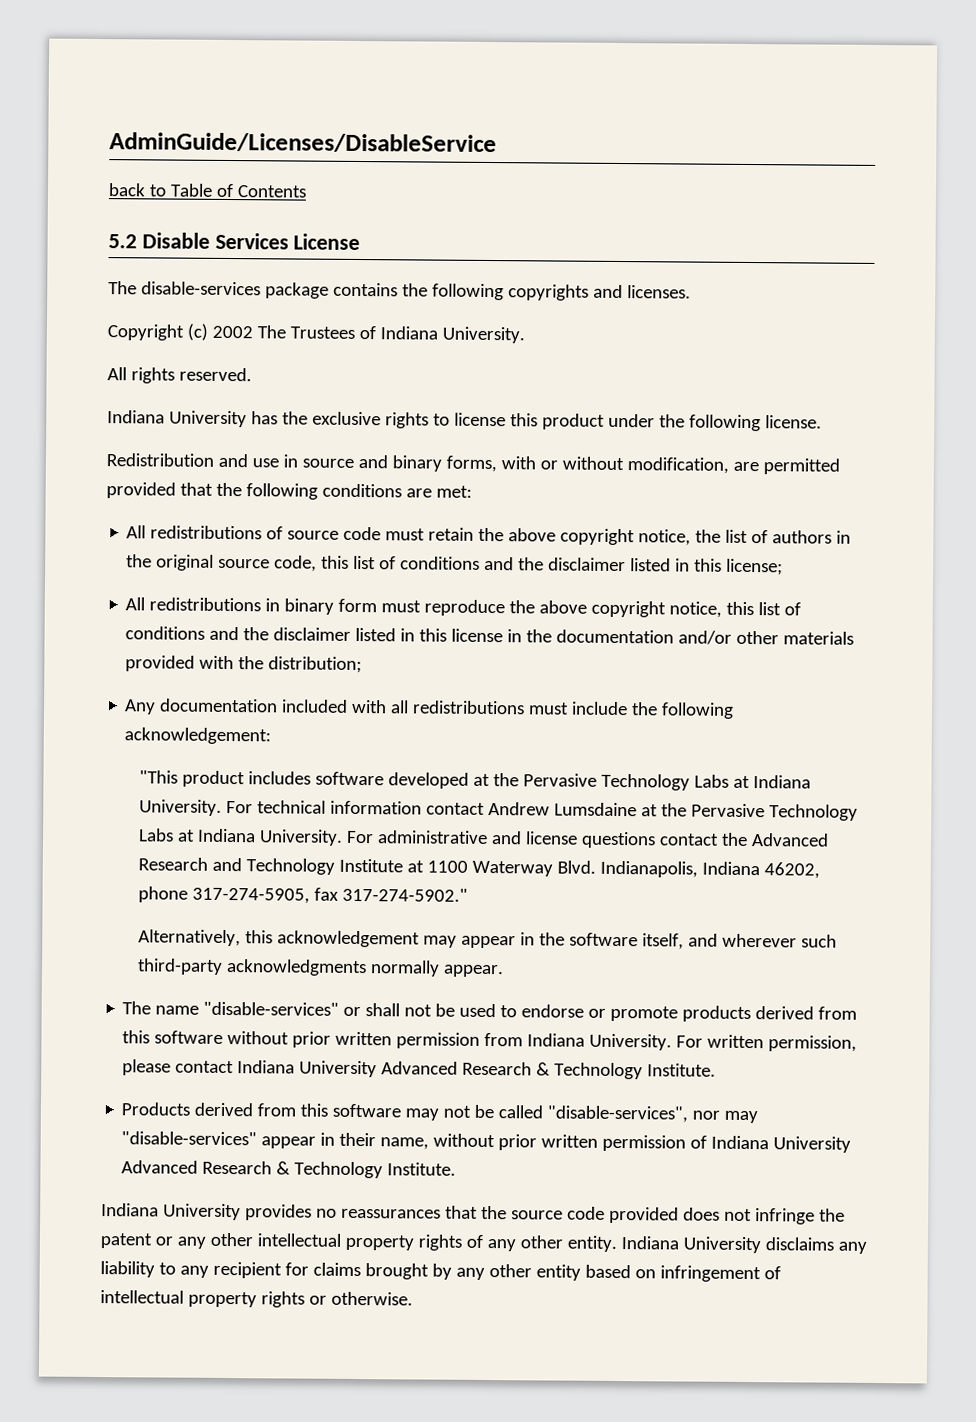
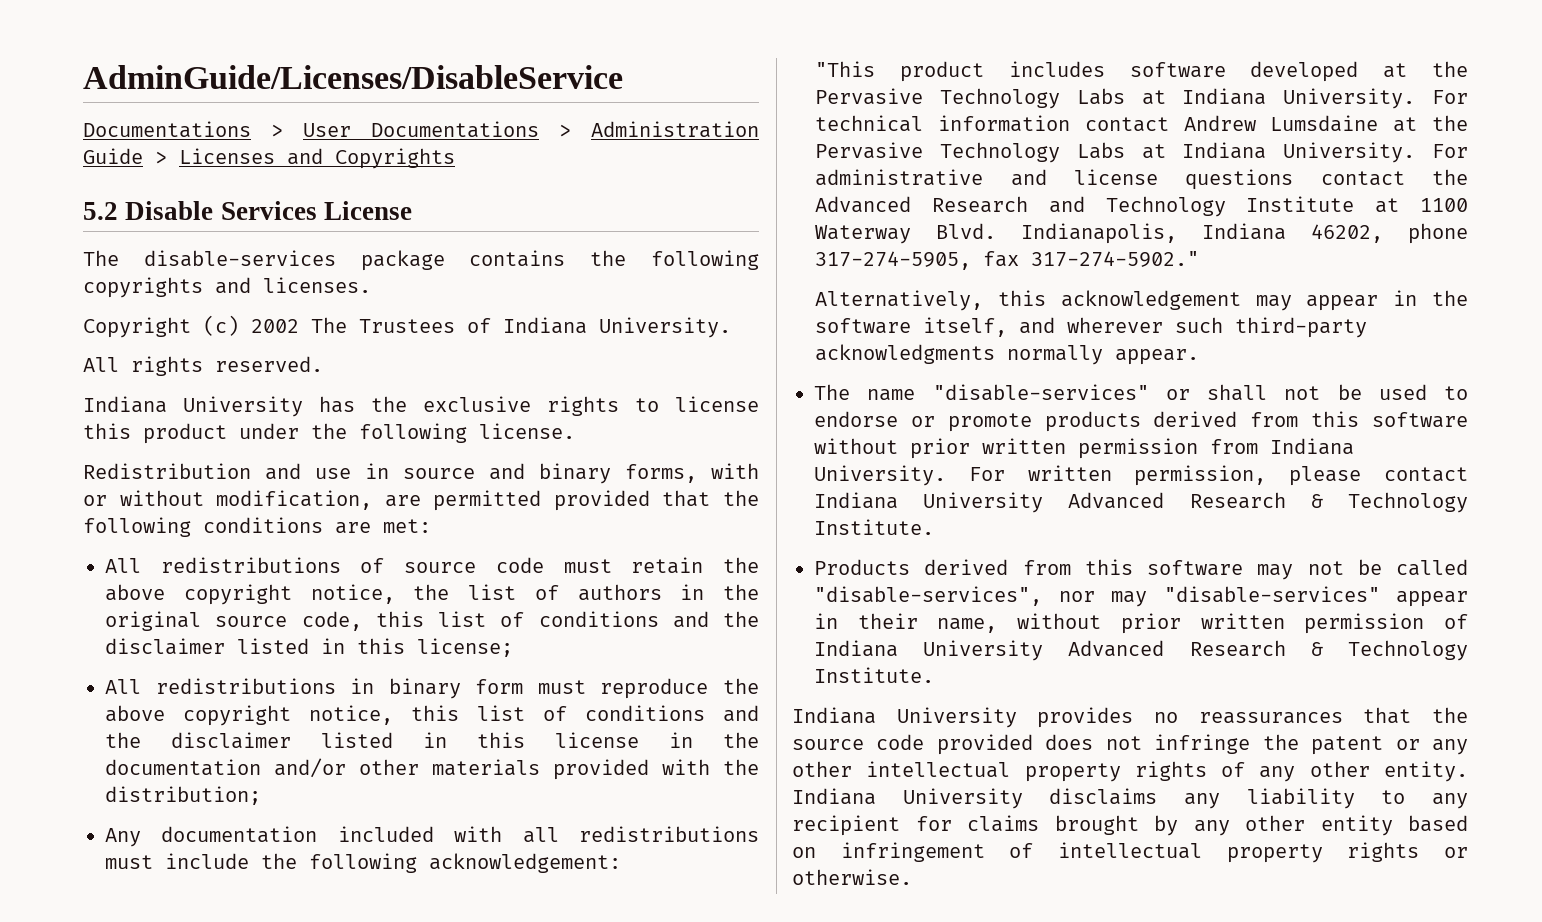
- back to Table of Contents
+ Documentations > User Documentations > Administration Guide > Licenses and Copyrights

